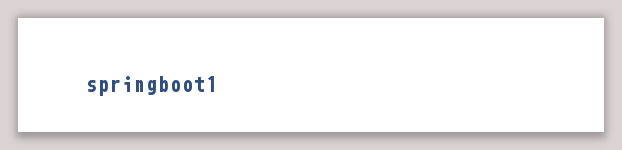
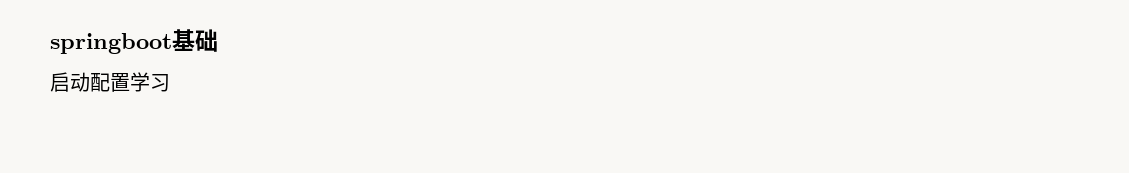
- springboot1
+ springboot基础
+ 启动配置学习

